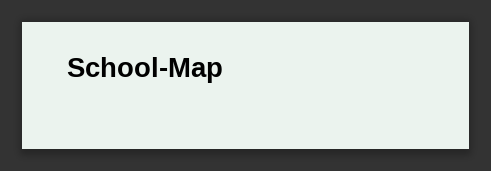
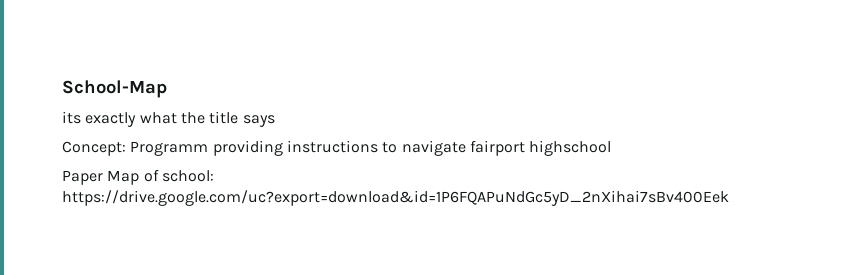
+ its exactly what the title says
+ Concept: Programm providing instructions to navigate fairport highschool
+ Paper Map of school: https://drive.google.com/uc?export=download&id=1P6FQAPuNdGc5yD_2nXihai7sBv400Eek

